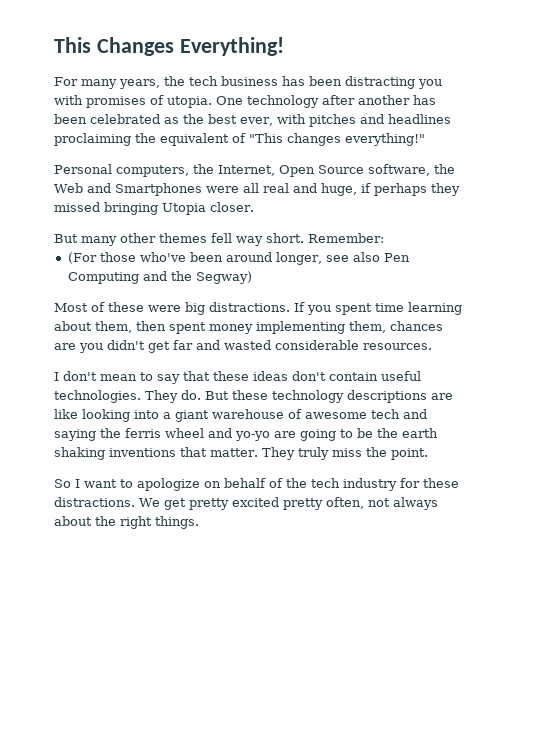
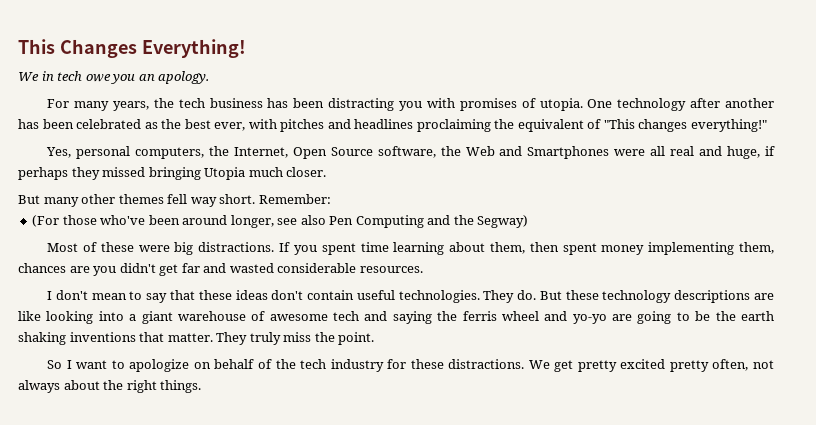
+ We in tech owe you an apology.
- Personal computers, the Internet, Open Source software, the Web and Smartphones were all real and huge, if perhaps they missed bringing Utopia closer.
+ Yes, personal computers, the Internet, Open Source software, the Web and Smartphones were all real and huge, if perhaps they missed bringing Utopia much closer.

